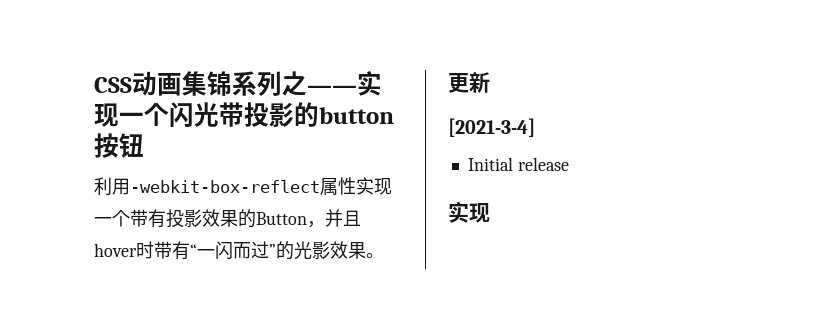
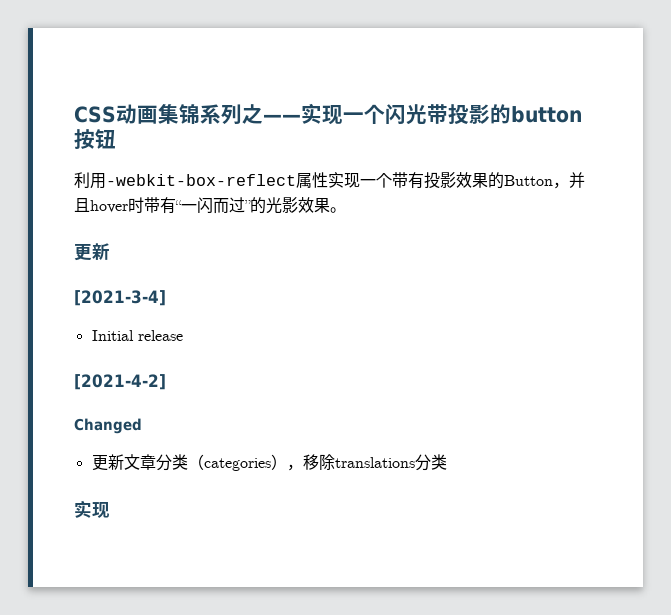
+ [2021-4-2]
+ Changed
+ 更新文章分类（categories），移除translations分类

